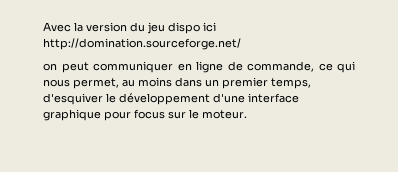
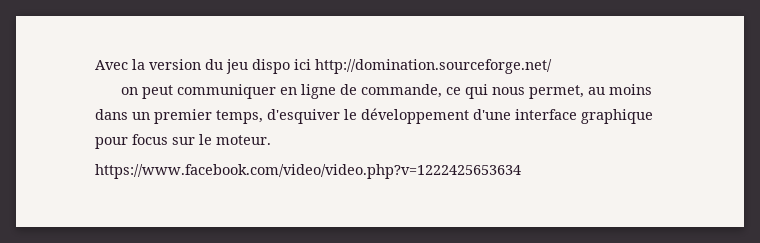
+ https://www.facebook.com/video/video.php?v=1222425653634

